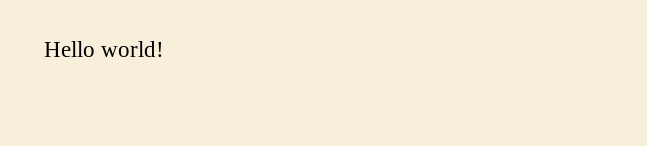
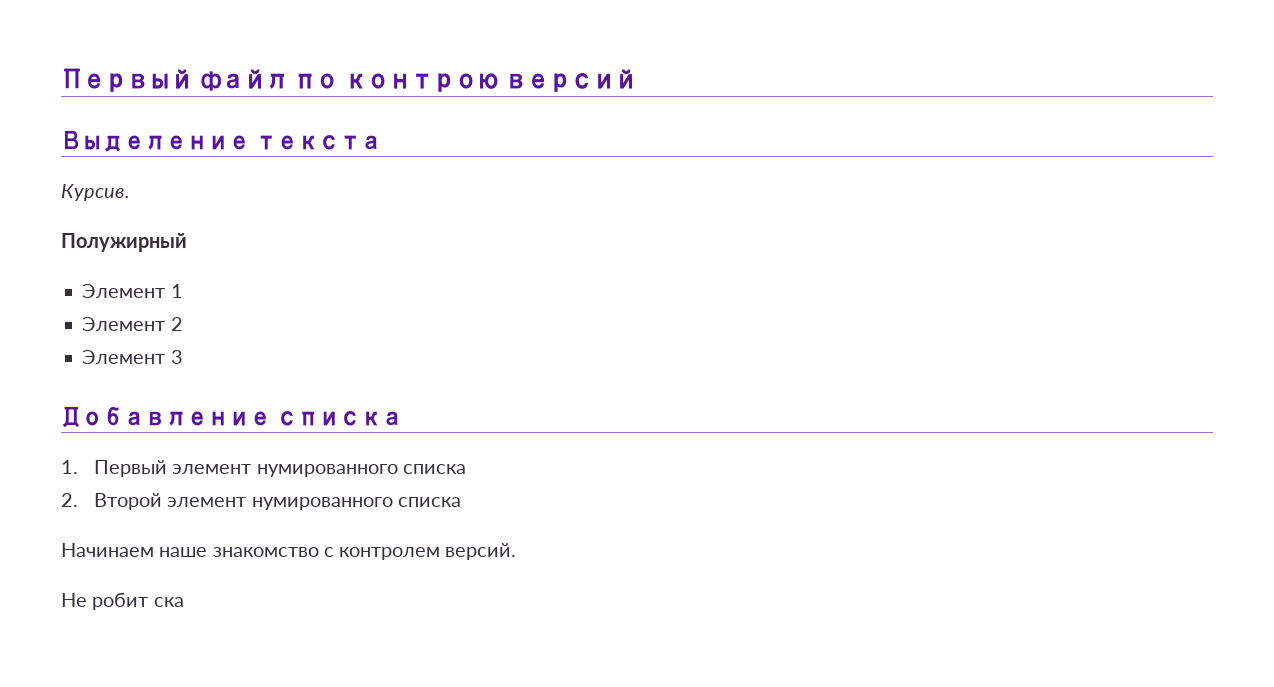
- Hello world!
+ Первый файл по контрою версий
+ Выделение текста
+ Курсив.
+ Полужирный
+ Элемент 1
+ Элемент 2
+ Элемент 3
+ Добавление списка
+ 1. Первый элемент нумированного списка
+ 2. Второй элемент нумированного списка
+ Начинаем наше знакомство с контролем версий.
+ Не робит ска

